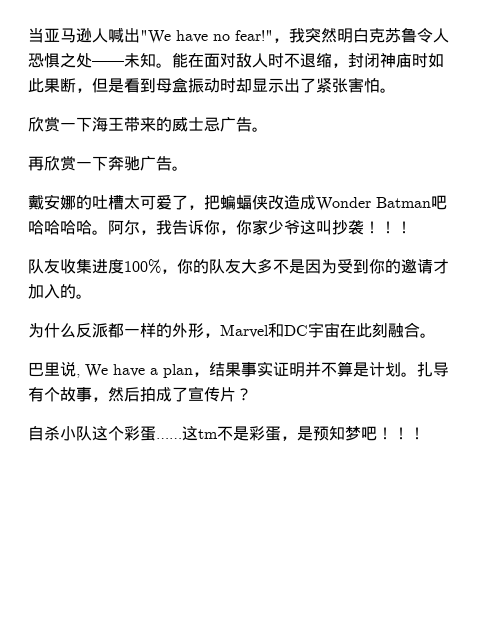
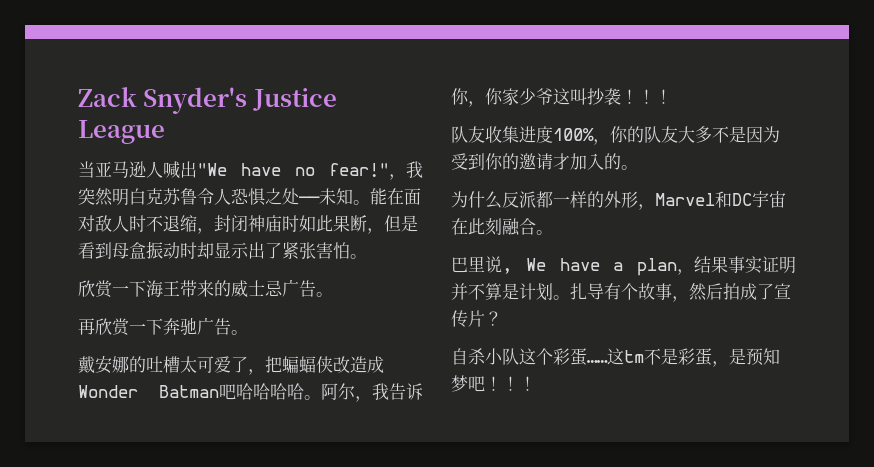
+ Zack Snyder's Justice League

